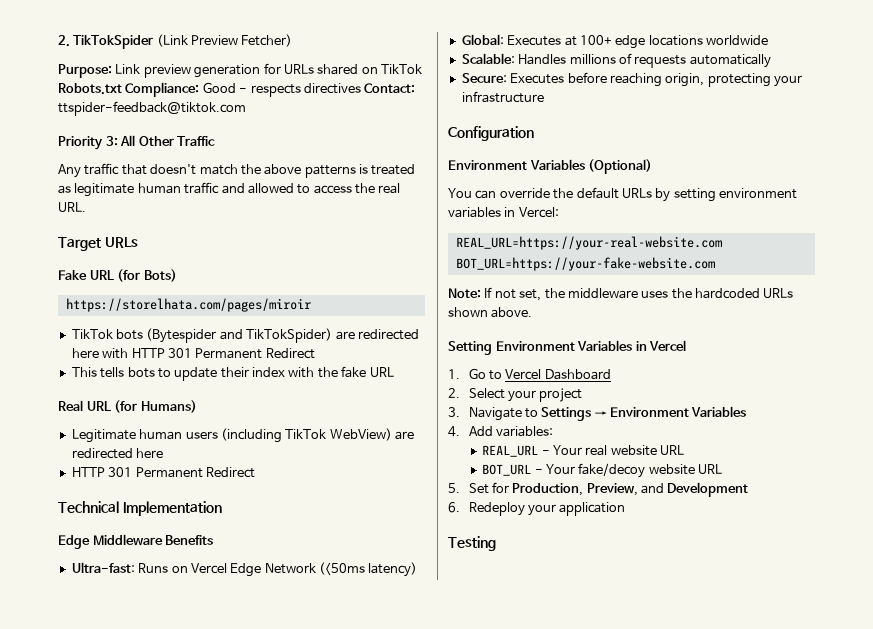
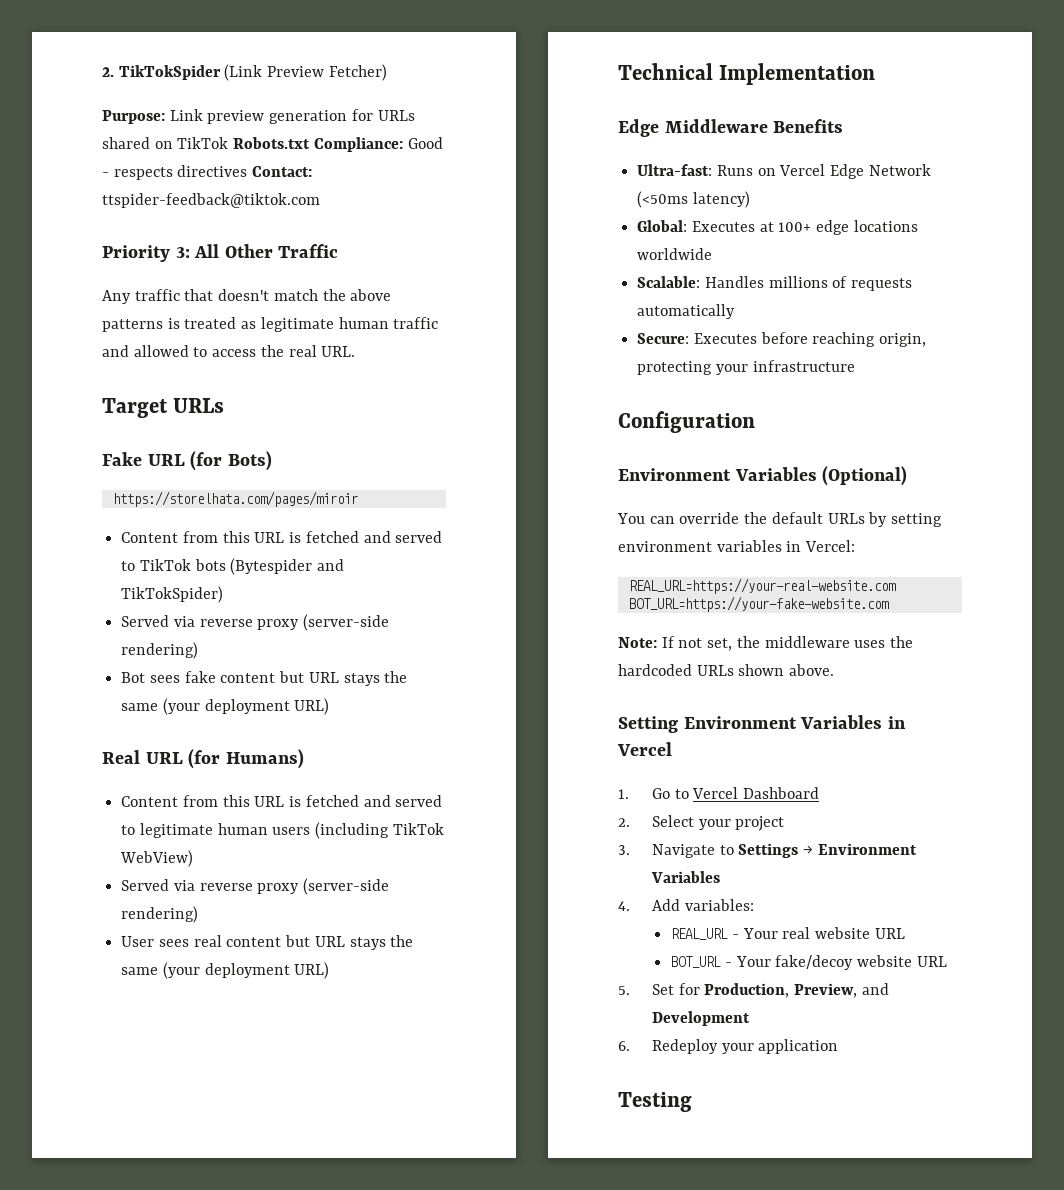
- TikTok bots (Bytespider and TikTokSpider) are redirected here with HTTP 301 Permanent Redirect
- This tells bots to update their index with the fake URL
+ Content from this URL is fetched and served to TikTok bots (Bytespider and TikTokSpider)
+ Served via reverse proxy (server-side rendering)
+ Bot sees fake content but URL stays the same (your deployment URL)
  Real URL (for Humans)
- Legitimate human users (including TikTok WebView) are redirected here
- HTTP 301 Permanent Redirect
+ Content from this URL is fetched and served to legitimate human users (including TikTok WebView)
+ Served via reverse proxy (server-side rendering)
+ User sees real content but URL stays the same (your deployment URL)

